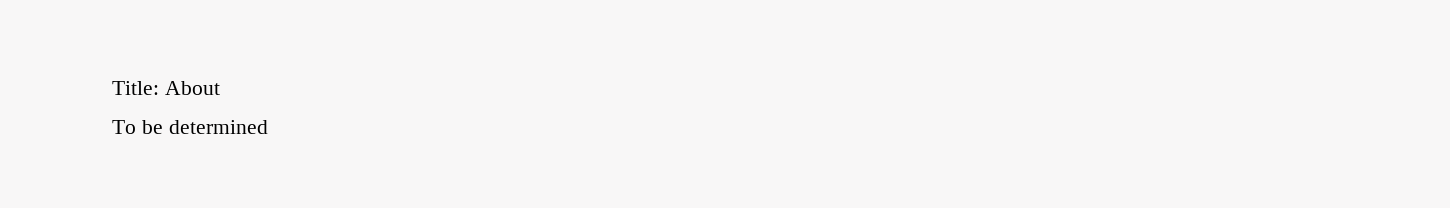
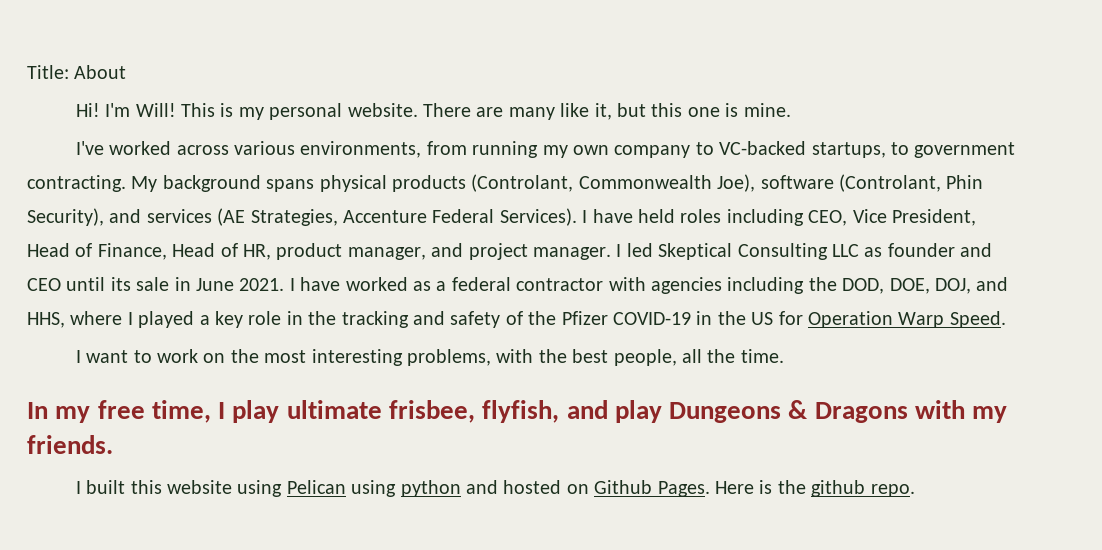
- To be determined
+ Hi! I'm Will! This is my personal website. There are many like it, but this one is mine.
+ I've worked across various environments, from running my own company to VC-backed startups, to government contracting. My background spans physical products (Controlant, Commonwealth Joe), software (Controlant, Phin Security), and services (AE Strategies, Accenture Federal Services). I have held roles including CEO, Vice President, Head of Finance, Head of HR, product manager, and project manager. I led Skeptical Consulting LLC as founder and CEO until its sale in June 2021. I have worked as a federal contractor with agencies including the DOD, DOE, DOJ, and HHS, where I played a key role in the tracking and safety of the Pfizer COVID-19 in the US for Operation Warp Speed.
+ I want to work on the most interesting problems, with the best people, all the time.
+ In my free time, I play ultimate frisbee, flyfish, and play Dungeons & Dragons with my friends.
+ I built this website using Pelican using python and hosted on Github Pages. Here is the github repo.

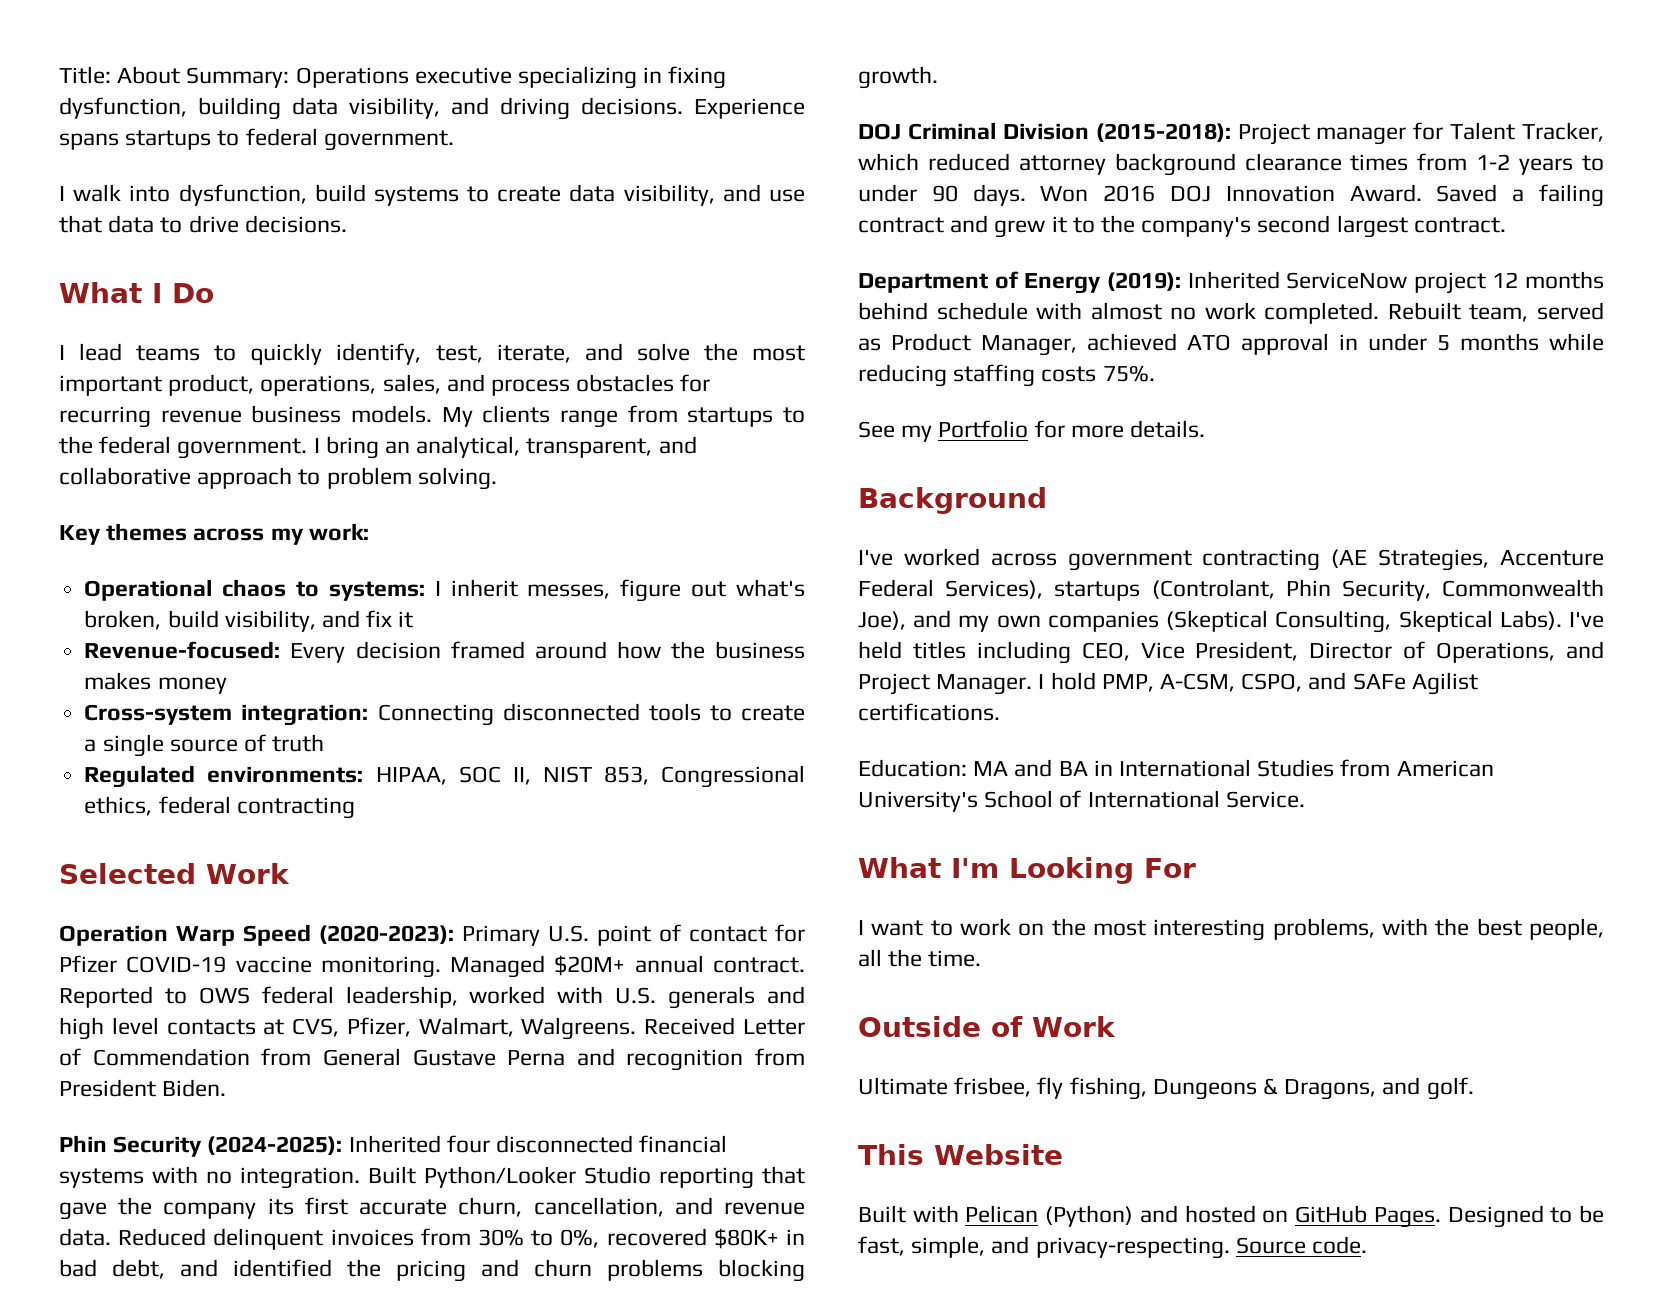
- Title: About
- Hi! I'm Will! This is my personal website. There are many like it, but this one is mine.
- I've worked across various environments, from running my own company to VC-backed startups, to government contracting. My background spans physical products (Controlant, Commonwealth Joe), software (Controlant, Phin Security), and services (AE Strategies, Accenture Federal Services). I have held roles including CEO, Vice President, Head of Finance, Head of HR, product manager, and project manager. I led Skeptical Consulting LLC as founder and CEO until its sale in June 2021. I have worked as a federal contractor with agencies including the DOD, DOE, DOJ, and HHS, where I played a key role in the tracking and safety of the Pfizer COVID-19 in the US for Operation Warp Speed.
+ Title: About Summary: Operations executive specializing in fixing dysfunction, building data visibility, and driving decisions. Experience spans startups to federal government.
+ I walk into dysfunction, build systems to create data visibility, and use that data to drive decisions.
+ What I Do
+ I lead teams to quickly identify, test, iterate, and solve the most important product, operations, sales, and process obstacles for recurring revenue business models. My clients range from startups to the federal government. I bring an analytical, transparent, and collaborative approach to problem solving.
+ Key themes across my work:
+ Operational chaos to systems: I inherit messes, figure out what's broken, build visibility, and fix it
+ Revenue-focused: Every decision framed around how the business makes money
+ Cross-system integration: Connecting disconnected tools to create a single source of truth
+ Regulated environments: HIPAA, SOC II, NIST 853, Congressional ethics, federal contracting
+ Selected Work
+ Operation Warp Speed (2020-2023): Primary U.S. point of contact for Pfizer COVID-19 vaccine monitoring. Managed $20M+ annual contract. Reported to OWS federal leadership, worked with U.S. generals and high level contacts at CVS, Pfizer, Walmart, Walgreens. Received Letter of Commendation from General Gustave Perna and recognition from President Biden.
+ Phin Security (2024-2025): Inherited four disconnected financial systems with no integration. Built Python/Looker Studio reporting that gave the company its first accurate churn, cancellation, and revenue data. Reduced delinquent invoices from 30% to 0%, recovered $80K+ in bad debt, and identified the pricing and churn problems blocking growth.
+ DOJ Criminal Division (2015-2018): Project manager for Talent Tracker, which reduced attorney background clearance times from 1-2 years to under 90 days. Won 2016 DOJ Innovation Award. Saved a failing contract and grew it to the company's second largest contract.
+ Department of Energy (2019): Inherited ServiceNow project 12 months behind schedule with almost no work completed. Rebuilt team, served as Product Manager, achieved ATO approval in under 5 months while reducing staffing costs 75%.
+ See my Portfolio for more details.
+ Background
+ I've worked across government contracting (AE Strategies, Accenture Federal Services), startups (Controlant, Phin Security, Commonwealth Joe), and my own companies (Skeptical Consulting, Skeptical Labs). I've held titles including CEO, Vice President, Director of Operations, and Project Manager. I hold PMP, A-CSM, CSPO, and SAFe Agilist certifications.
+ Education: MA and BA in International Studies from American University's School of International Service.
+ What I'm Looking For
- In my free time, I play ultimate frisbee, flyfish, and play Dungeons & Dragons with my friends.
- I built this website using Pelican using python and hosted on Github Pages. Here is the github repo.
+ Outside of Work
+ Ultimate frisbee, fly fishing, Dungeons & Dragons, and golf.
+ This Website
+ Built with Pelican (Python) and hosted on GitHub Pages. Designed to be fast, simple, and privacy-respecting. Source code.

